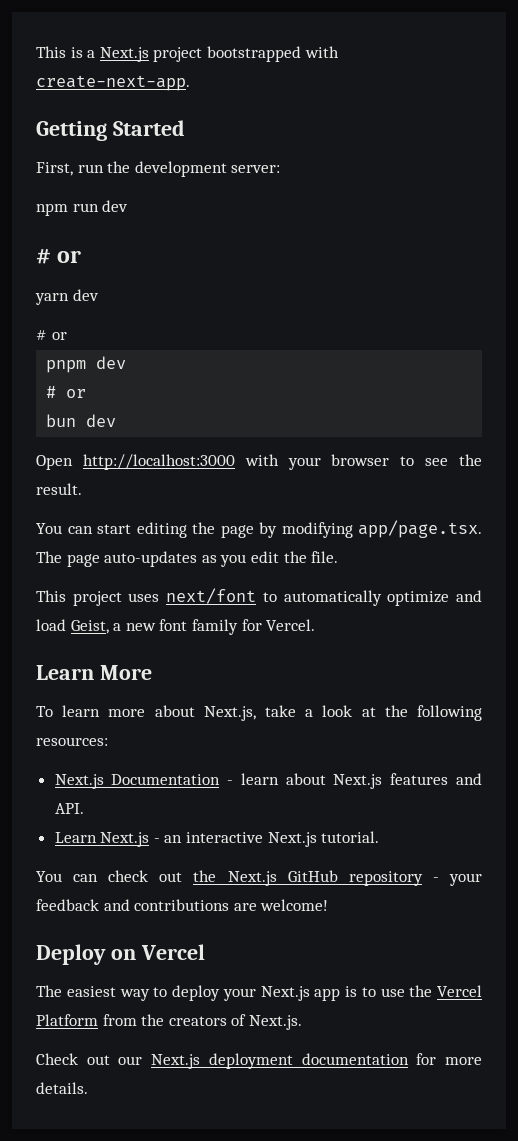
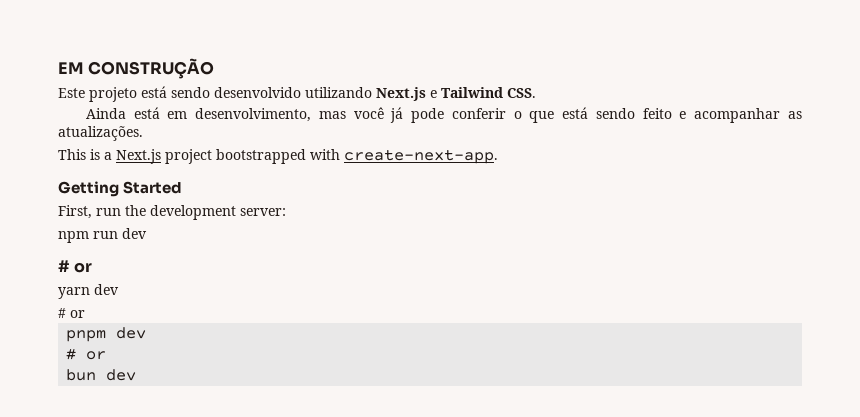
+ EM CONSTRUÇÃO
+ Este projeto está sendo desenvolvido utilizando Next.js e Tailwind CSS.
+ Ainda está em desenvolvimento, mas você já pode conferir o que está sendo feito e acompanhar as atualizações.
- Open http://localhost:3000 with your browser to see the result.
- You can start editing the page by modifying app/page.tsx. The page auto-updates as you edit the file.
- This project uses next/font to automatically optimize and load Geist, a new font family for Vercel.
- Learn More
- To learn more about Next.js, take a look at the following resources:
- Next.js Documentation - learn about Next.js features and API.
- Learn Next.js - an interactive Next.js tutorial.
- You can check out the Next.js GitHub repository - your feedback and contributions are welcome!
- Deploy on Vercel
- The easiest way to deploy your Next.js app is to use the Vercel Platform from the creators of Next.js.
- Check out our Next.js deployment documentation for more details.

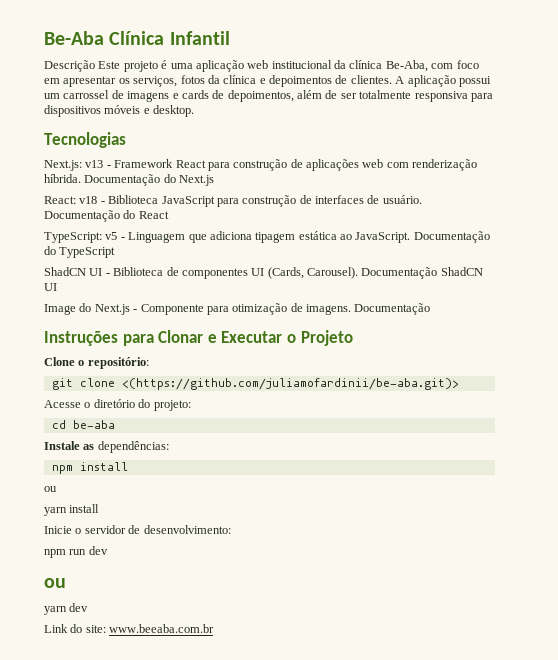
- EM CONSTRUÇÃO
- Este projeto está sendo desenvolvido utilizando Next.js e Tailwind CSS.
- Ainda está em desenvolvimento, mas você já pode conferir o que está sendo feito e acompanhar as atualizações.
- This is a Next.js project bootstrapped with create-next-app.
- Getting Started
- First, run the development server:
+ Be-Aba Clínica Infantil
+ Descrição Este projeto é uma aplicação web institucional da clínica Be-Aba, com foco em apresentar os serviços, fotos da clínica e depoimentos de clientes. A aplicação possui um carrossel de imagens e cards de depoimentos, além de ser totalmente responsiva para dispositivos móveis e desktop.
+ Tecnologias
+ Next.js: v13 - Framework React para construção de aplicações web com renderização híbrida. Documentação do Next.js
+ React: v18 - Biblioteca JavaScript para construção de interfaces de usuário. Documentação do React
+ TypeScript: v5 - Linguagem que adiciona tipagem estática ao JavaScript. Documentação do TypeScript
+ ShadCN UI - Biblioteca de componentes UI (Cards, Carousel). Documentação ShadCN UI
+ Image do Next.js - Componente para otimização de imagens. Documentação
+ Instruções para Clonar e Executar o Projeto
+ Clone o repositório:
+ git clone <(https://github.com/juliamofardinii/be-aba.git)>
+ Acesse o diretório do projeto:
+ cd be-aba
+ Instale as dependências:
+ npm install
+ ou
+ yarn install
+ Inicie o servidor de desenvolvimento:
  npm run dev
- # or
+ ou
  yarn dev
- # or
- pnpm dev
- # or
- bun dev
+ Link do site: www.beeaba.com.br

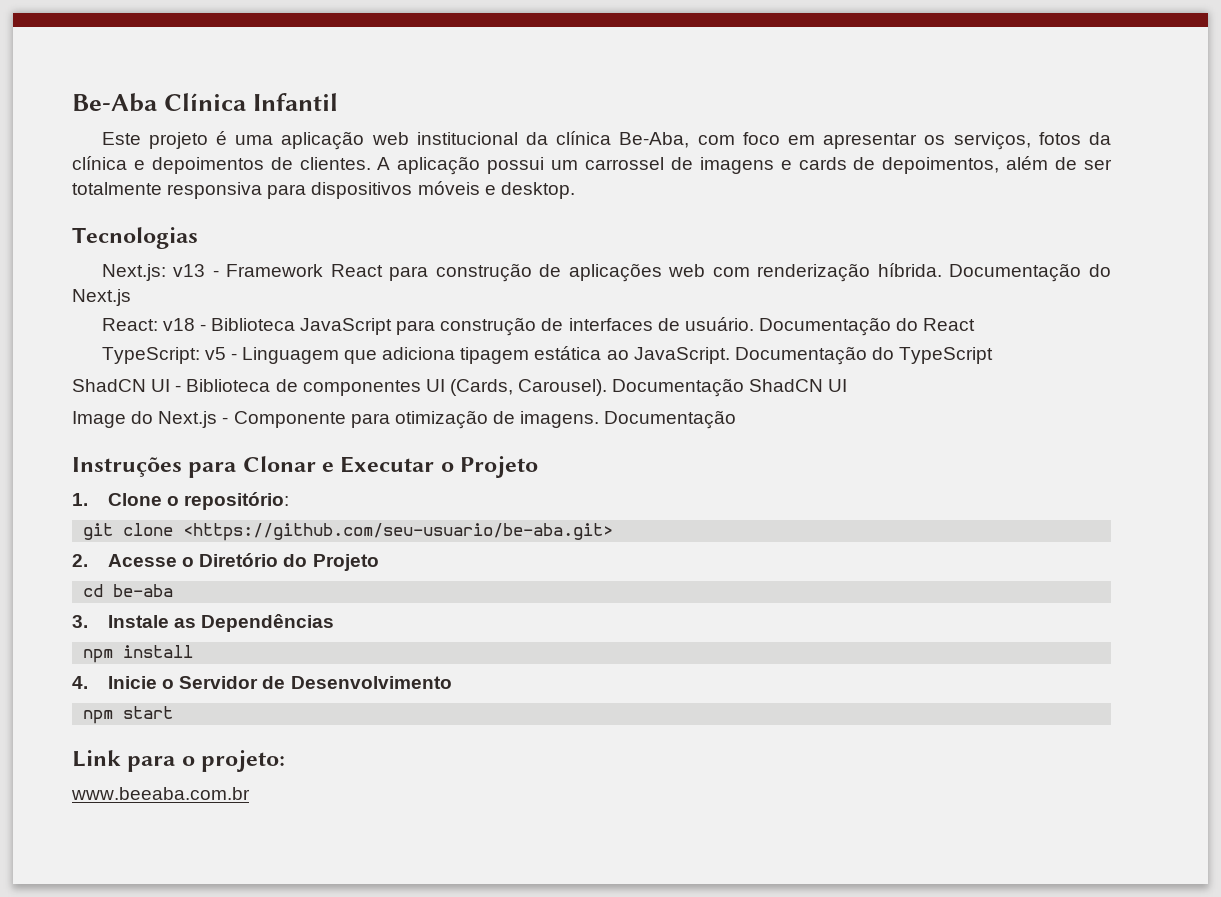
- Descrição Este projeto é uma aplicação web institucional da clínica Be-Aba, com foco em apresentar os serviços, fotos da clínica e depoimentos de clientes.
+ Este projeto é uma aplicação web institucional da clínica Be-Aba, com foco em apresentar os serviços, fotos da clínica e depoimentos de clientes.
- Clone o repositório:
+ 1. Clone o repositório:
- git clone <(https://github.com/juliamofardinii/be-aba.git)>
- Acesse o diretório do projeto:
+ git clone <https://github.com/seu-usuario/be-aba.git>
+ 2. Acesse o Diretório do Projeto
- Instale as dependências:
+ 3. Instale as Dependências
  npm install
- ou
- yarn install
- Inicie o servidor de desenvolvimento:
- npm run dev
- ou
- yarn dev
- Link do site: www.beeaba.com.br
+ 4. Inicie o Servidor de Desenvolvimento
+ npm start
+ Link para o projeto:
+ www.beeaba.com.br

